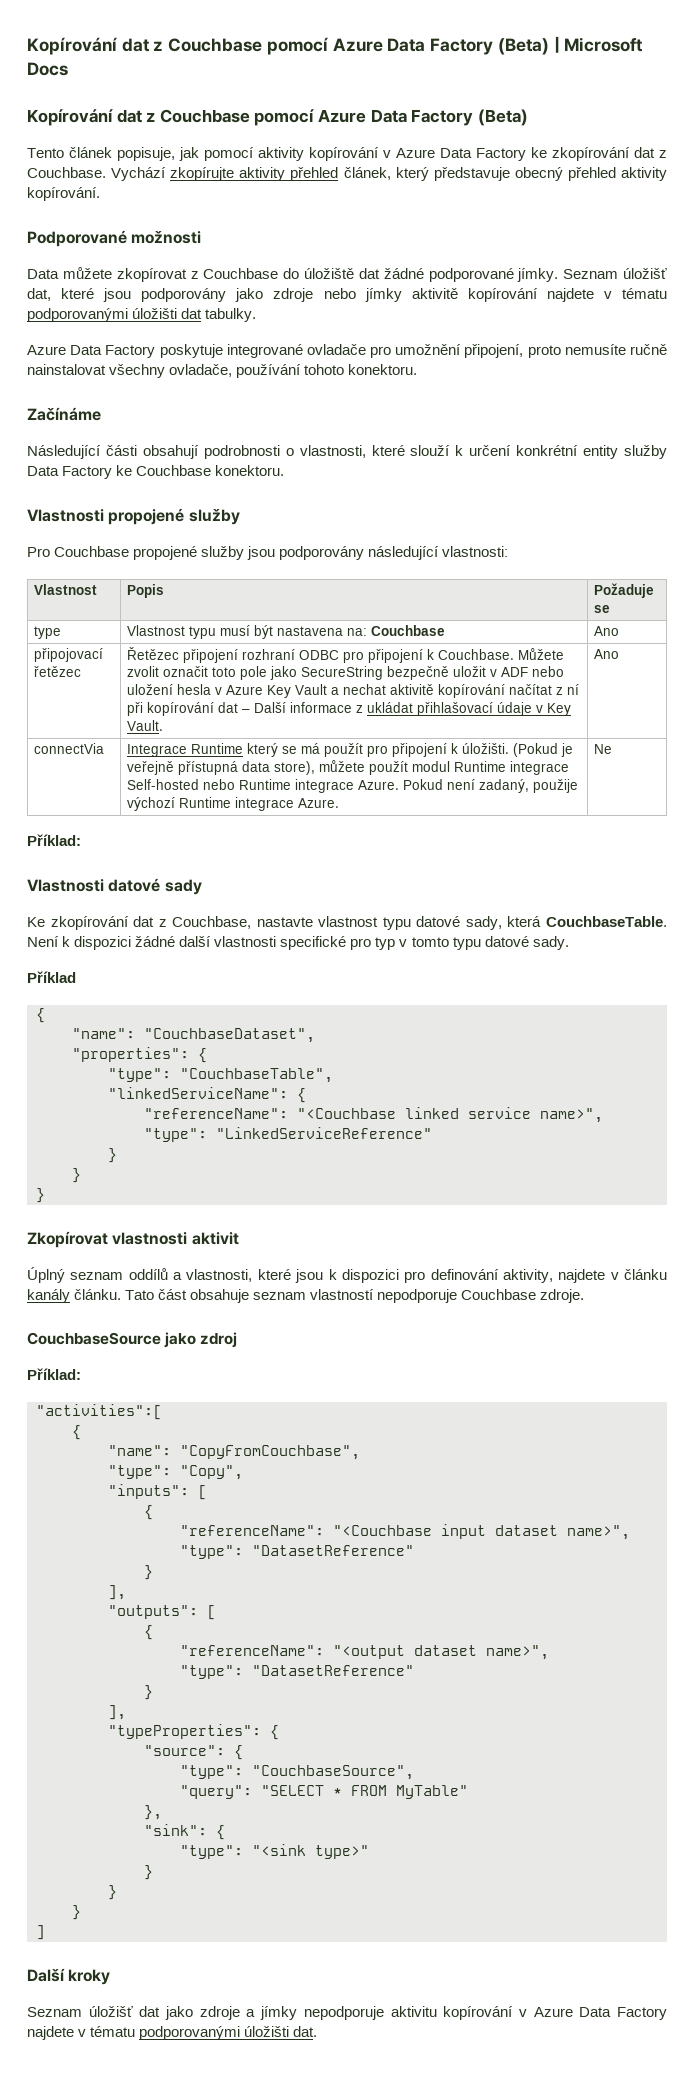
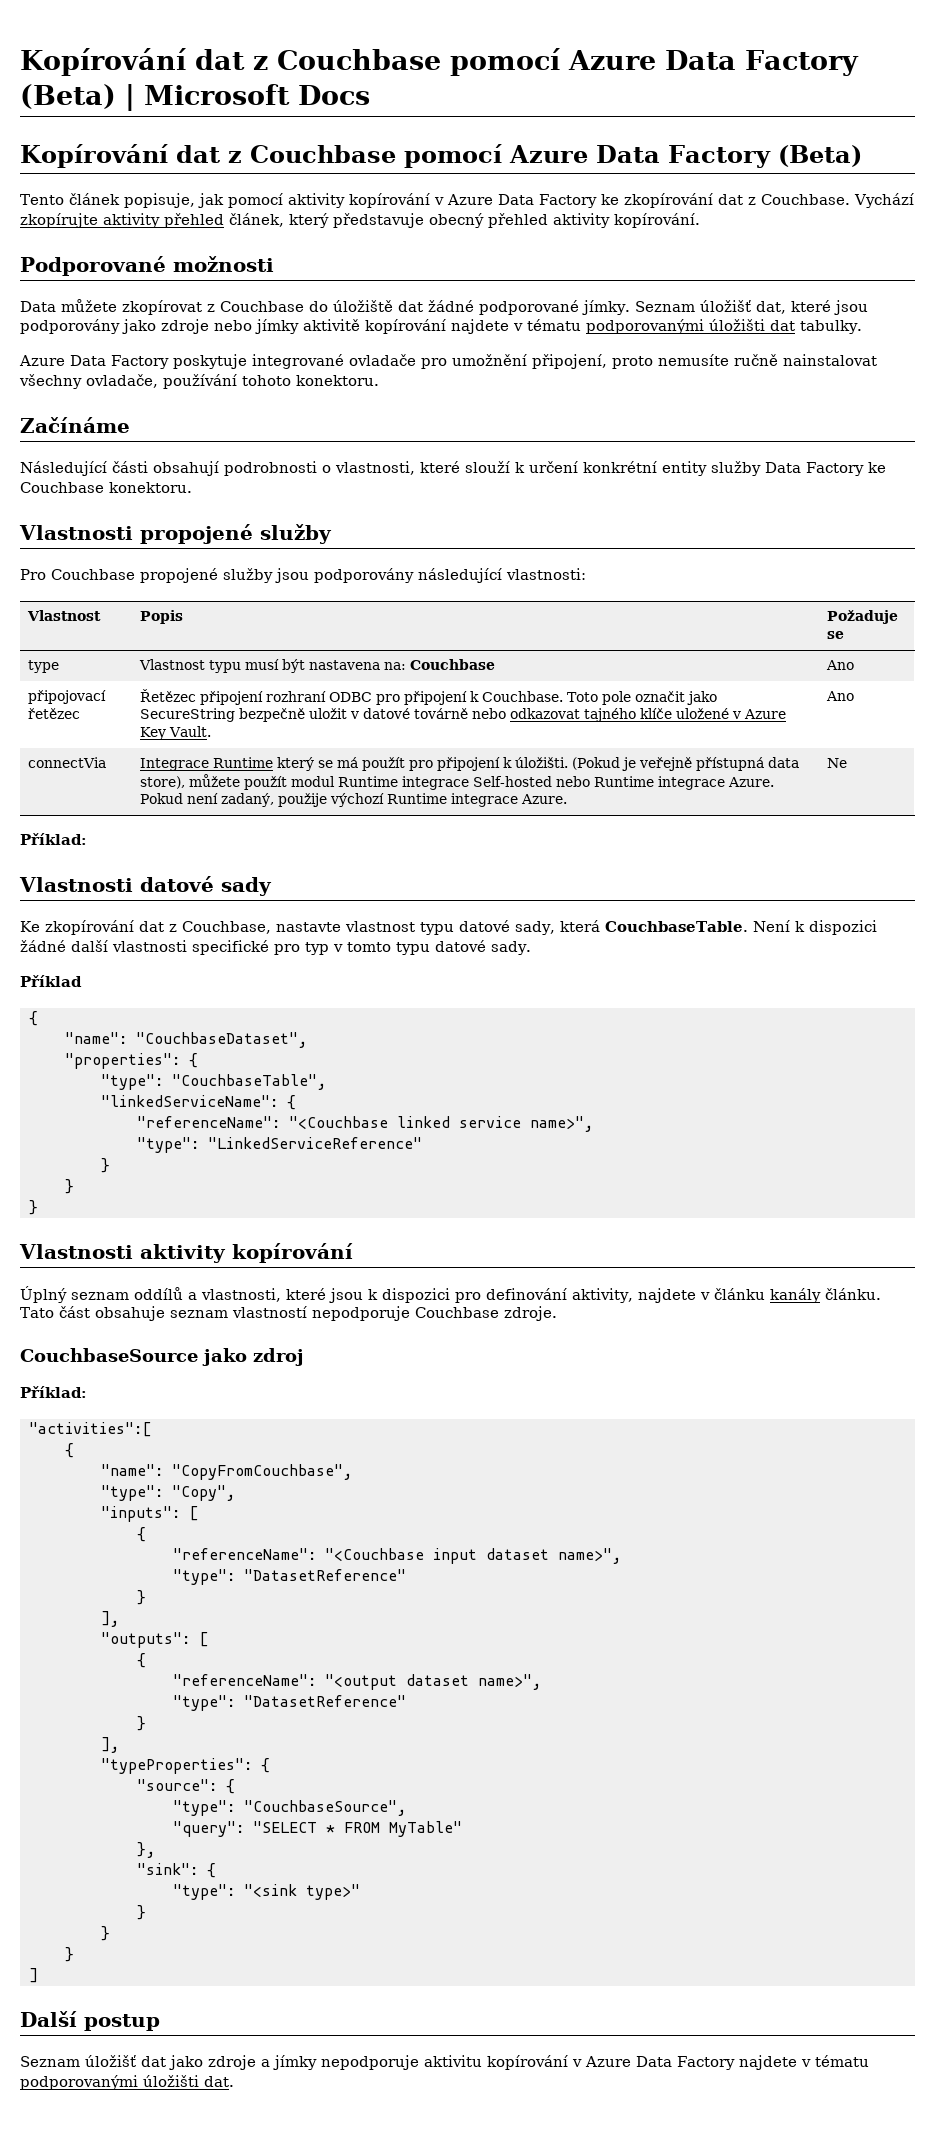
- Můžete zvolit označit toto pole jako SecureString bezpečně uložit v ADF nebo uložení hesla v Azure Key Vault a nechat aktivitě kopírování načítat z ní při kopírování dat – Další informace z ukládat přihlašovací údaje v Key Vault.
+ Toto pole označit jako SecureString bezpečně uložit v datové továrně nebo odkazovat tajného klíče uložené v Azure Key Vault.
- Zkopírovat vlastnosti aktivit
+ Vlastnosti aktivity kopírování
- Další kroky
+ Další postup

